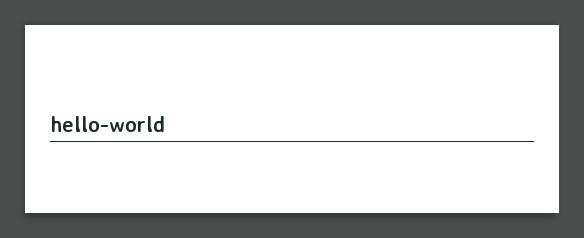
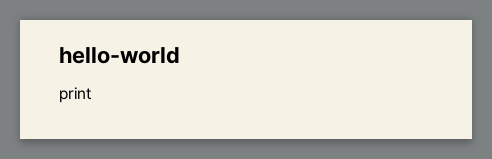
+ print

